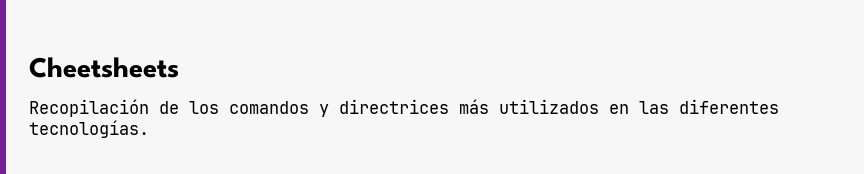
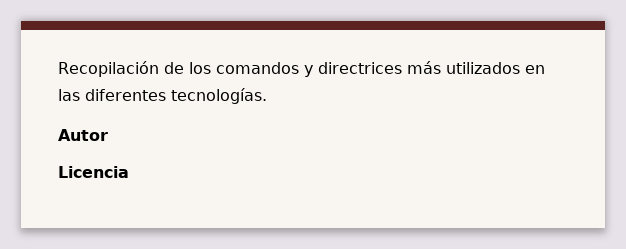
- Cheetsheets
+ Autor
+ Licencia

